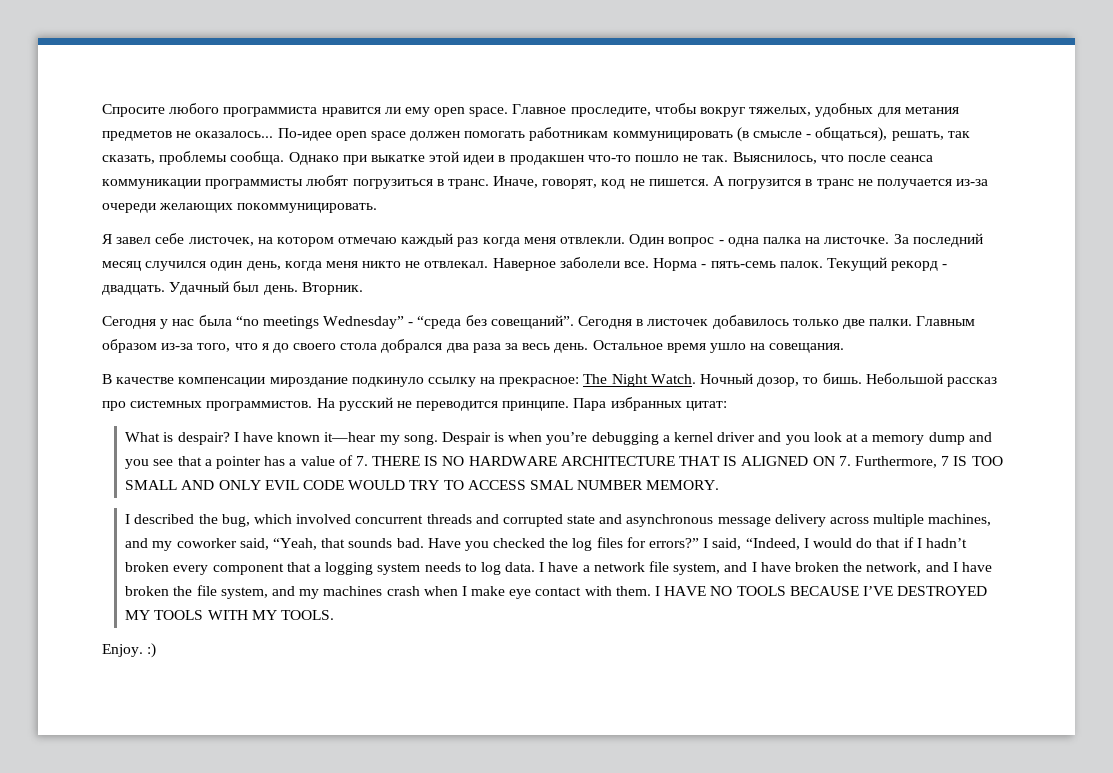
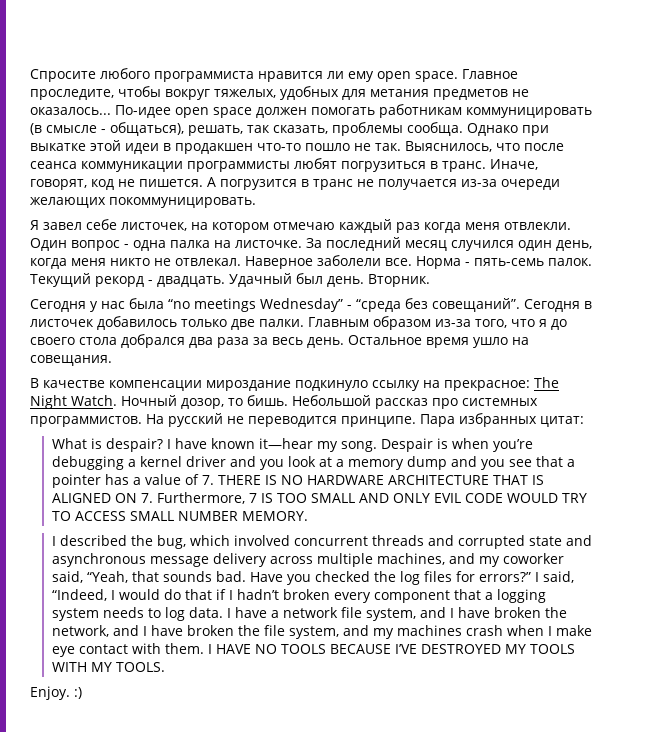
- Despair is when you’re debugging a kernel driver and you look at a memory dump and you see that a pointer has a value of 7. THERE IS NO HARDWARE ARCHITECTURE THAT IS ALIGNED ON 7. Furthermore, 7 IS TOO SMALL AND ONLY EVIL CODE WOULD TRY TO ACCESS SMAL NUMBER MEMORY.
+ Despair is when you’re debugging a kernel driver and you look at a memory dump and you see that a pointer has a value of 7. THERE IS NO HARDWARE ARCHITECTURE THAT IS ALIGNED ON 7. Furthermore, 7 IS TOO SMALL AND ONLY EVIL CODE WOULD TRY TO ACCESS SMALL NUMBER MEMORY.

